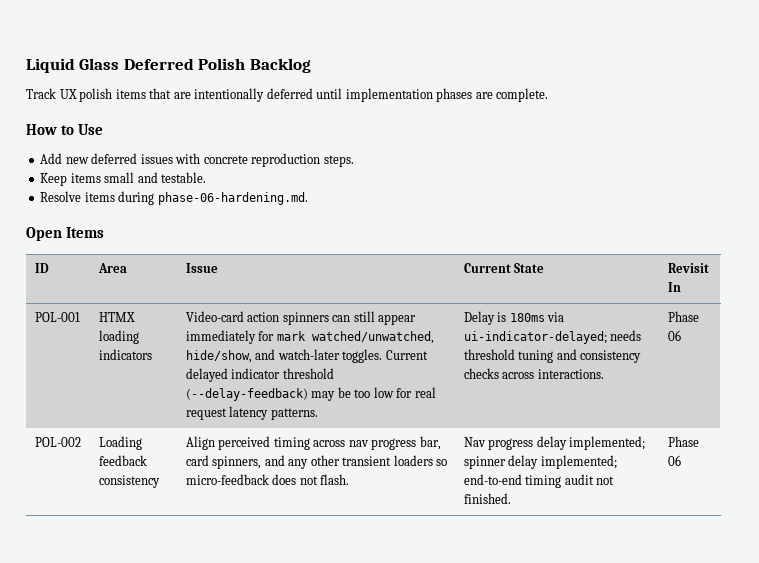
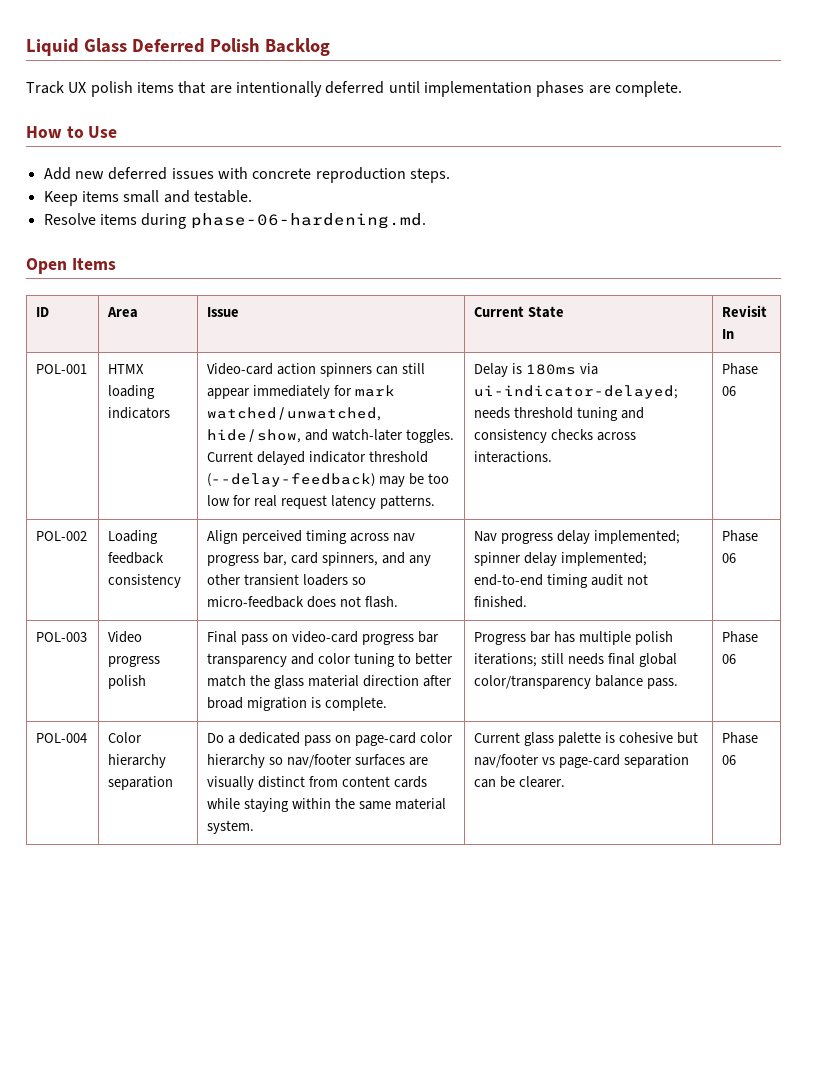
+ POL-003 | Video progress polish | Final pass on video-card progress bar transparency and color tuning to better match the glass material direction after broad migration is complete. | Progress bar has multiple polish iterations; still needs final global color/transparency balance pass. | Phase 06
+ POL-004 | Color hierarchy separation | Do a dedicated pass on page-card color hierarchy so nav/footer surfaces are visually distinct from content cards while staying within the same material system. | Current glass palette is cohesive but nav/footer vs page-card separation can be clearer. | Phase 06

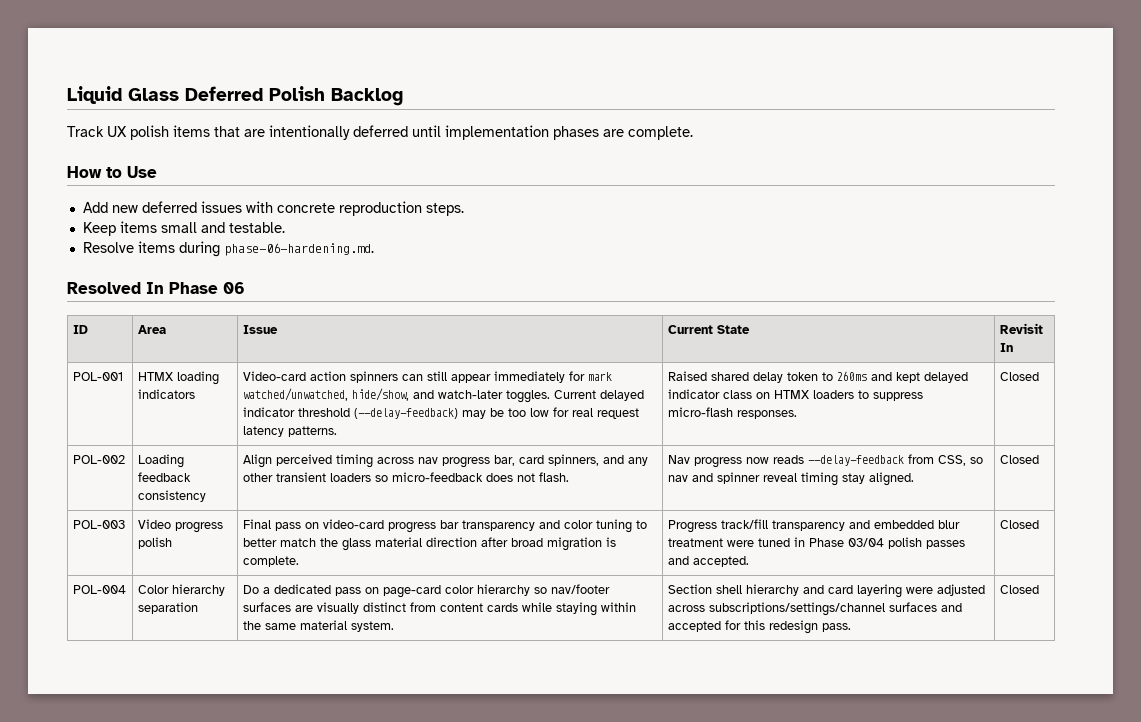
- Open Items
+ Resolved In Phase 06
- Delay is 180ms via ui-indicator-delayed; needs threshold tuning and consistency checks across interactions. | Phase 06
+ Raised shared delay token to 260ms and kept delayed indicator class on HTMX loaders to suppress micro-flash responses. | Closed
- POL-002 | Loading feedback consistency | Align perceived timing across nav progress bar, card spinners, and any other transient loaders so micro-feedback does not flash. | Nav progress delay implemented; spinner delay implemented; end-to-end timing audit not finished. | Phase 06
+ POL-002 | Loading feedback consistency | Align perceived timing across nav progress bar, card spinners, and any other transient loaders so micro-feedback does not flash. | Nav progress now reads --delay-feedback from CSS, so nav and spinner reveal timing stay aligned. | Closed
- Progress bar has multiple polish iterations; still needs final global color/transparency balance pass. | Phase 06
+ Progress track/fill transparency and embedded blur treatment were tuned in Phase 03/04 polish passes and accepted. | Closed
- Current glass palette is cohesive but nav/footer vs page-card separation can be clearer. | Phase 06
+ Section shell hierarchy and card layering were adjusted across subscriptions/settings/channel surfaces and accepted for this redesign pass. | Closed

